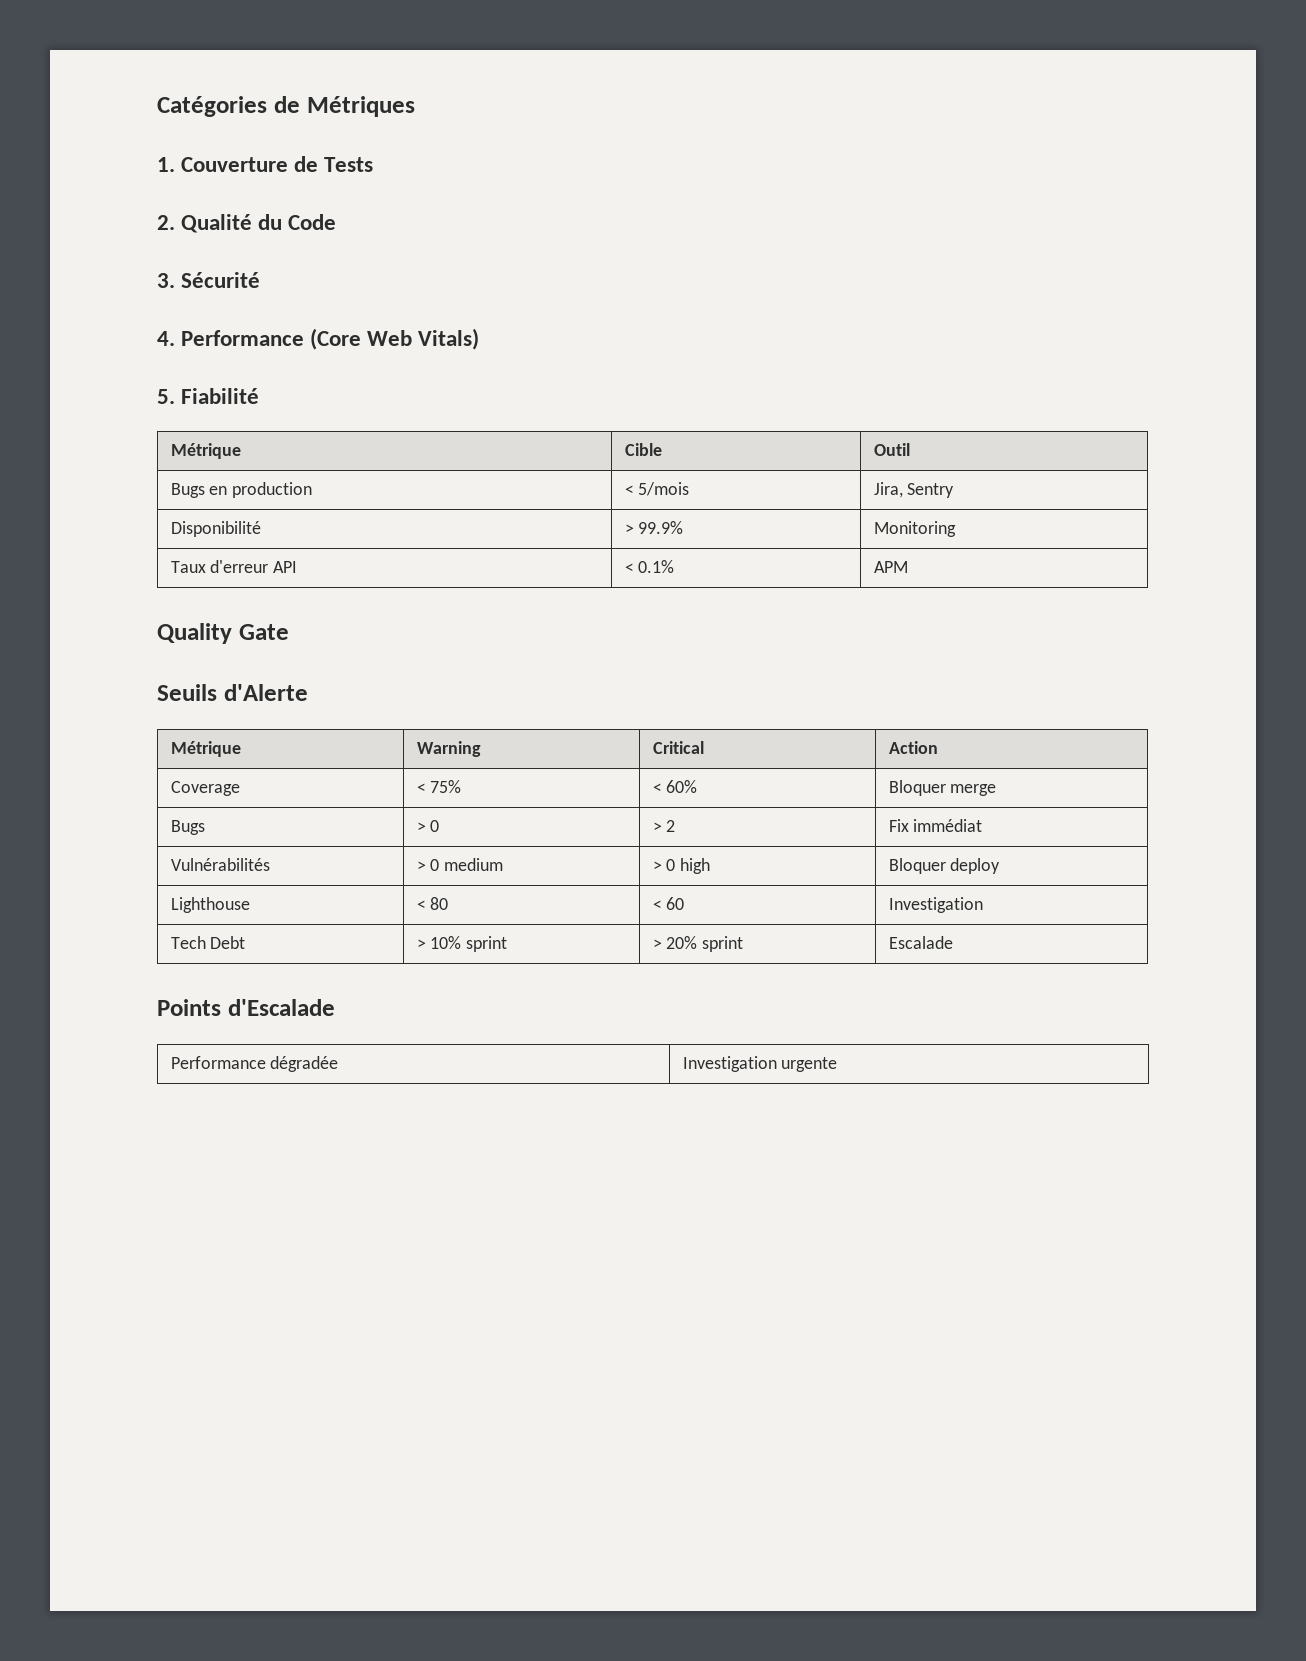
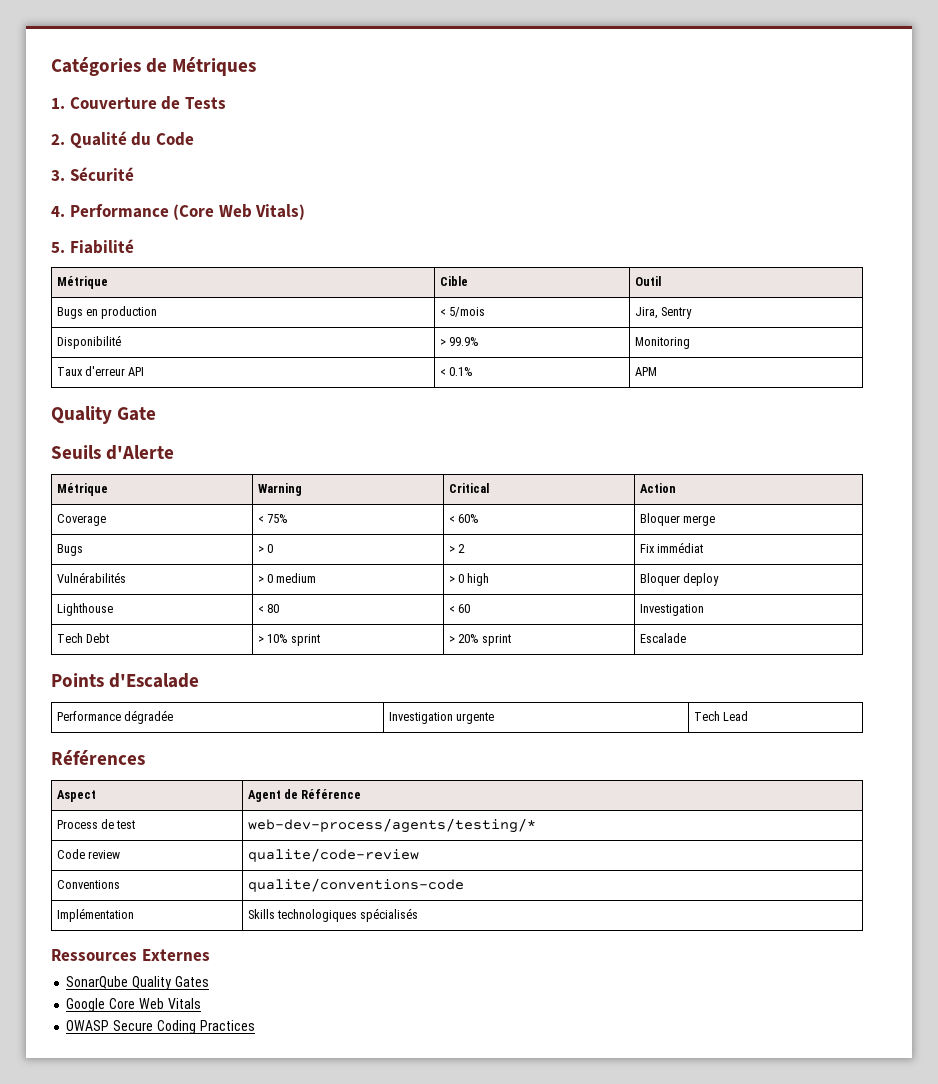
- Performance dégradée | Investigation urgente
+ Performance dégradée | Investigation urgente | Tech Lead
+ Références
+ Aspect | Agent de Référence
+ Process de test | web-dev-process/agents/testing/*
+ Code review | qualite/code-review
+ Conventions | qualite/conventions-code
+ Implémentation | Skills technologiques spécialisés
+ Ressources Externes
+ SonarQube Quality Gates
+ Google Core Web Vitals
+ OWASP Secure Coding Practices

